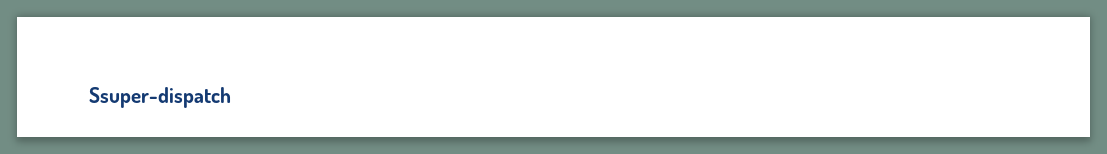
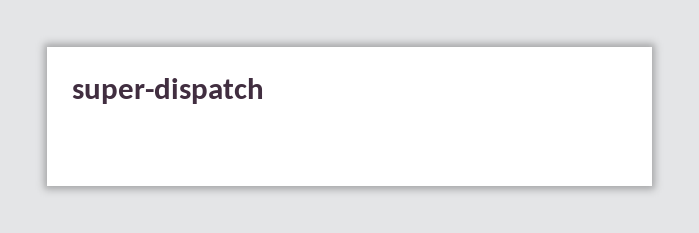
- Ssuper-dispatch
+ super-dispatch

